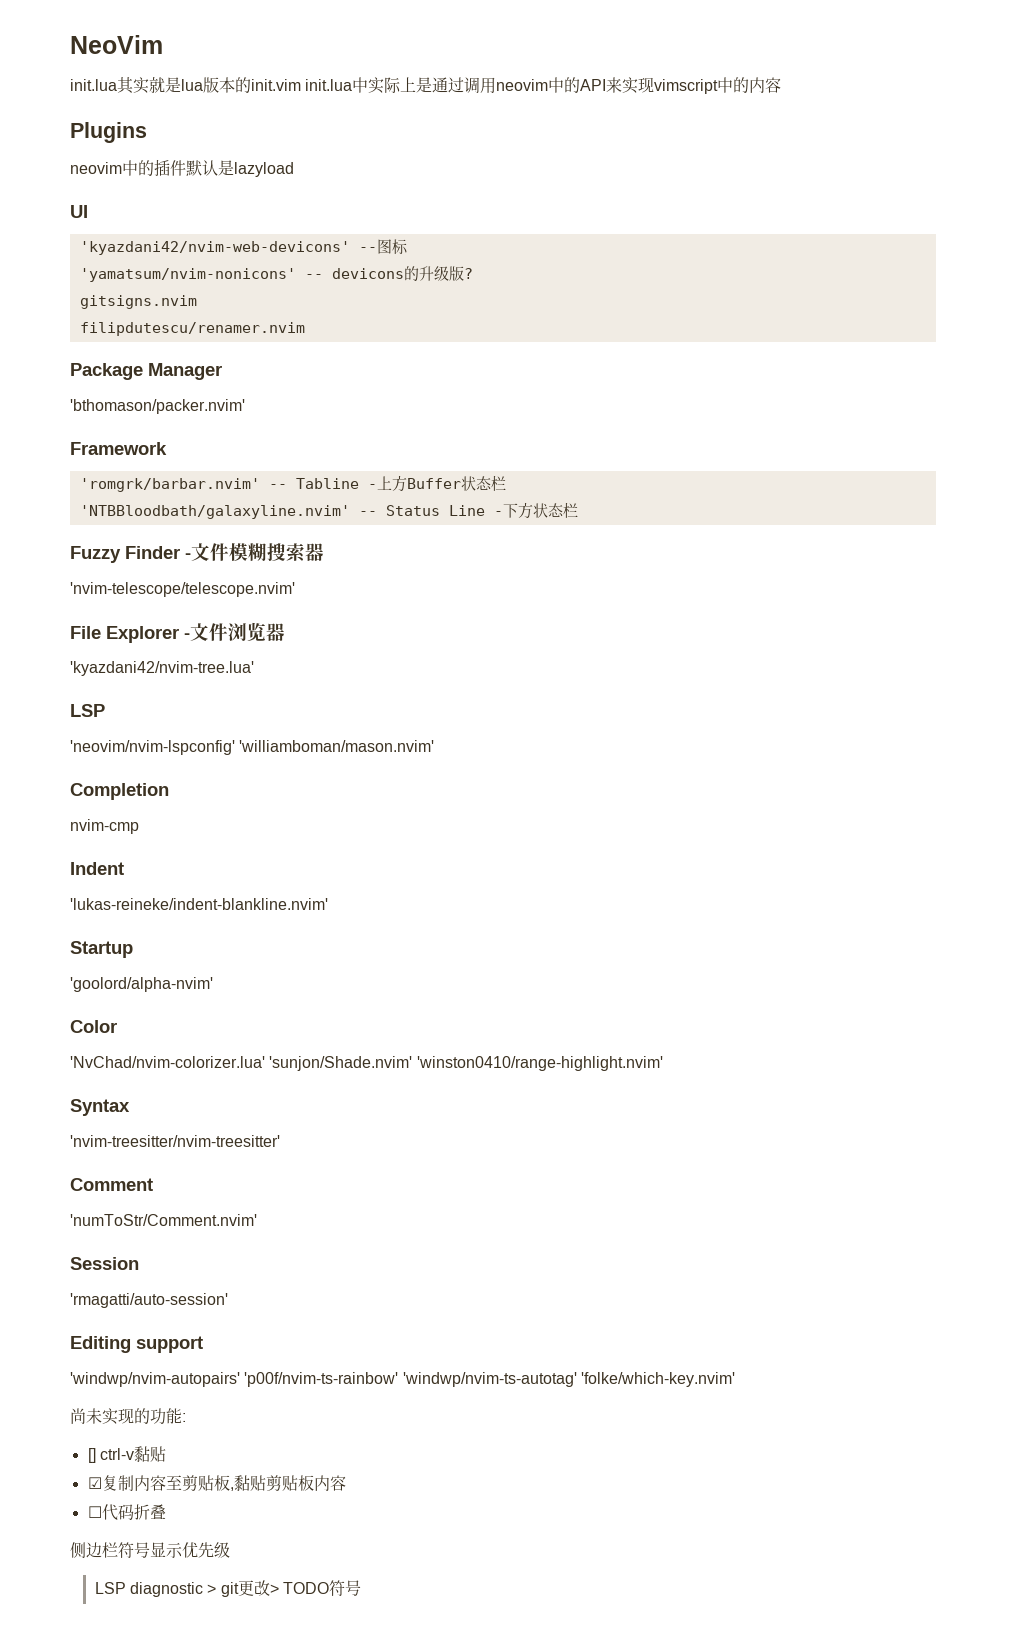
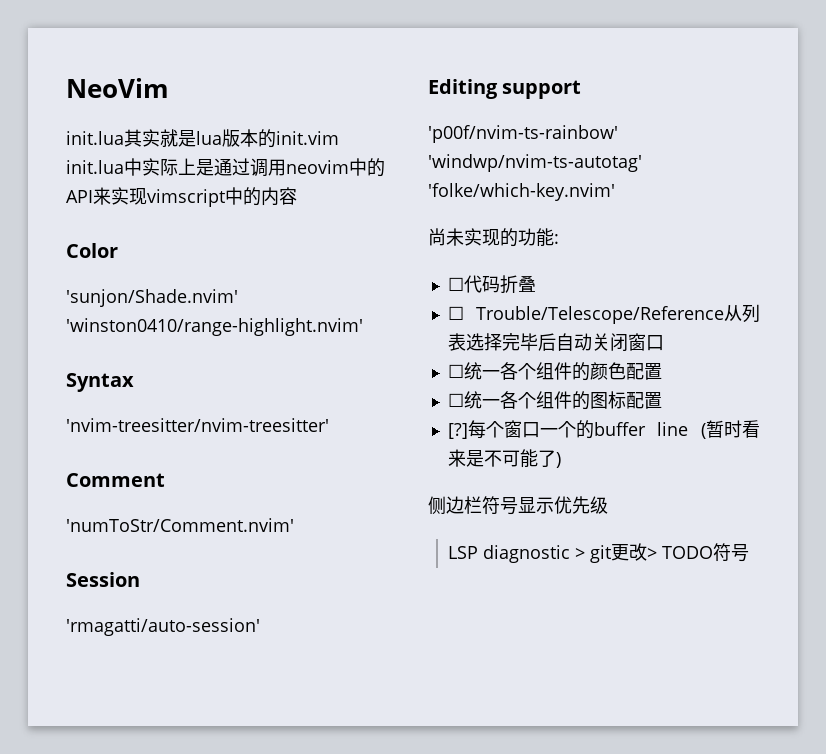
- Plugins
- neovim中的插件默认是lazyload
- UI
- 'kyazdani42/nvim-web-devicons' --图标
- 'yamatsum/nvim-nonicons' -- devicons的升级版?
- gitsigns.nvim
- filipdutescu/renamer.nvim
- Package Manager
- 'bthomason/packer.nvim'
- Framework
- 'romgrk/barbar.nvim' -- Tabline -上方Buffer状态栏
- 'NTBBloodbath/galaxyline.nvim' -- Status Line -下方状态栏
- Fuzzy Finder -文件模糊搜索器
- 'nvim-telescope/telescope.nvim'
- File Explorer -文件浏览器
- 'kyazdani42/nvim-tree.lua'
- LSP
- 'neovim/nvim-lspconfig' 'williamboman/mason.nvim'
- Completion
- nvim-cmp
- Indent
- 'lukas-reineke/indent-blankline.nvim'
- Startup
- 'goolord/alpha-nvim'
- 'NvChad/nvim-colorizer.lua' 'sunjon/Shade.nvim' 'winston0410/range-highlight.nvim'
+ 'sunjon/Shade.nvim' 'winston0410/range-highlight.nvim'
- 'windwp/nvim-autopairs' 'p00f/nvim-ts-rainbow' 'windwp/nvim-ts-autotag' 'folke/which-key.nvim'
+ 'p00f/nvim-ts-rainbow' 'windwp/nvim-ts-autotag' 'folke/which-key.nvim'
- [] ctrl-v黏贴
- ☑复制内容至剪贴板,黏贴剪贴板内容
  ☐代码折叠
+ ☐ Trouble/Telescope/Reference从列表选择完毕后自动关闭窗口
+ ☐统一各个组件的颜色配置
+ ☐统一各个组件的图标配置
+ [?]每个窗口一个的buffer line (暂时看来是不可能了)

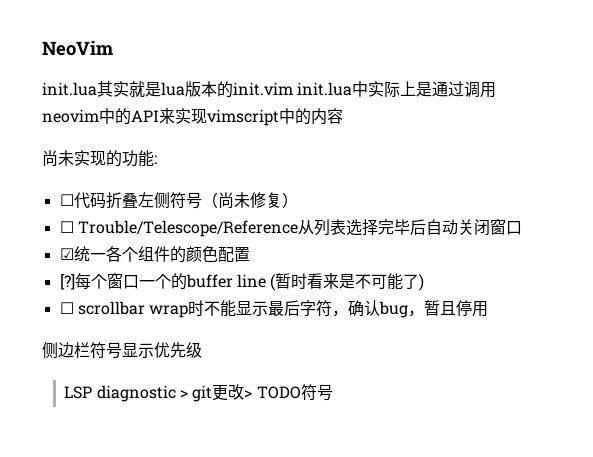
- Color
- 'sunjon/Shade.nvim' 'winston0410/range-highlight.nvim'
- Syntax
- 'nvim-treesitter/nvim-treesitter'
- Comment
- 'numToStr/Comment.nvim'
- Session
- 'rmagatti/auto-session'
- Editing support
- 'p00f/nvim-ts-rainbow' 'windwp/nvim-ts-autotag' 'folke/which-key.nvim'
- ☐代码折叠
+ ☐代码折叠左侧符号（尚未修复）
- ☐统一各个组件的颜色配置
+ ☑统一各个组件的颜色配置
- ☐统一各个组件的图标配置
+ ☐ scrollbar wrap时不能显示最后字符，确认bug，暂且停用

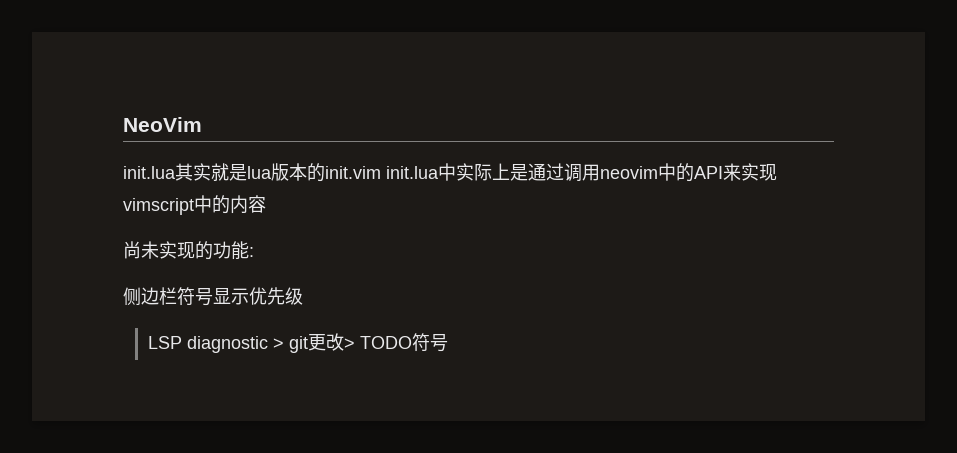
- ☐代码折叠左侧符号（尚未修复）
- ☐ Trouble/Telescope/Reference从列表选择完毕后自动关闭窗口
- ☑统一各个组件的颜色配置
- [?]每个窗口一个的buffer line (暂时看来是不可能了)
- ☐ scrollbar wrap时不能显示最后字符，确认bug，暂且停用

